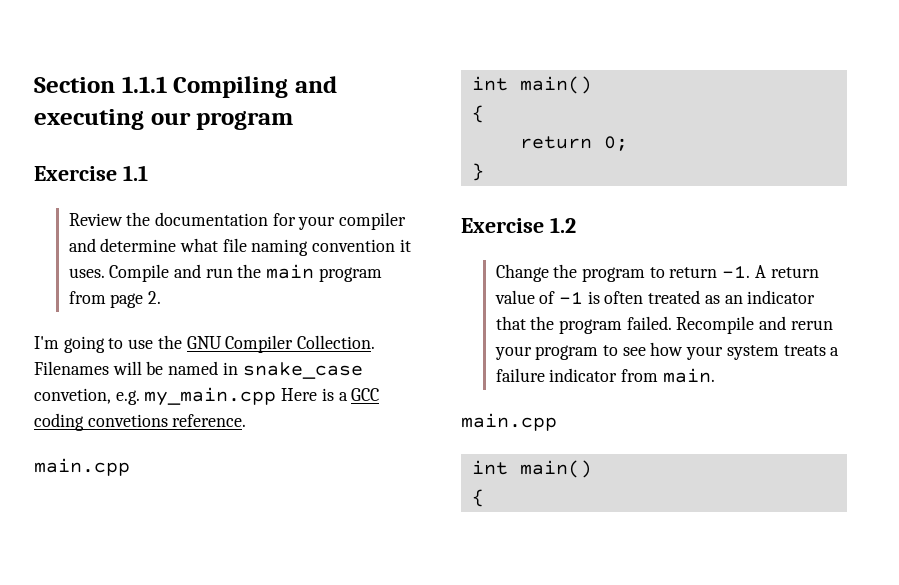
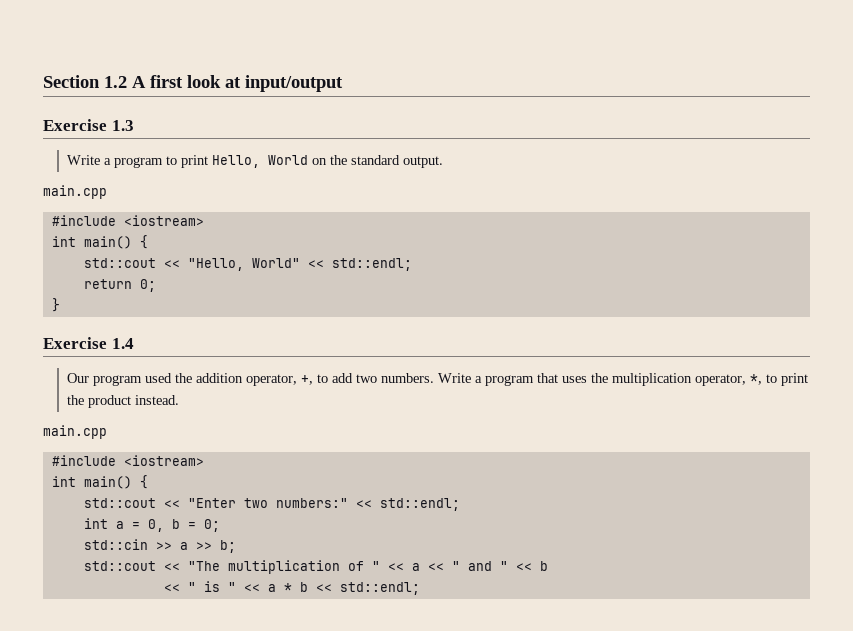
- Section 1.1.1 Compiling and executing our program
- Exercise 1.1
- Review the documentation for your compiler and determine what file naming convention it uses. Compile and run the main program from page 2.
- I'm going to use the GNU Compiler Collection. Filenames will be named in snake_case convetion, e.g. my_main.cpp Here is a GCC coding convetions reference.
+ Section 1.2 A first look at input/output
+ Exercise 1.3
+ Write a program to print Hello, World on the standard output.
  main.cpp
- int main()
- {
+ #include <iostream>
+ int main() {
+ std::cout << "Hello, World" << std::endl;
  return 0;
  }
- Exercise 1.2
- Change the program to return -1. A return value of -1 is often treated as an indicator that the program failed. Recompile and rerun your program to see how your system treats a failure indicator from main.
+ Exercise 1.4
+ Our program used the addition operator, +, to add two numbers. Write a program that uses the multiplication operator, *, to print the product instead.
  main.cpp
- int main()
- {
+ #include <iostream>
+ int main() {
+ std::cout << "Enter two numbers:" << std::endl;
+ int a = 0, b = 0;
+ std::cin >> a >> b;
+ std::cout << "The multiplication of " << a << " and " << b
+ << " is " << a * b << std::endl;

